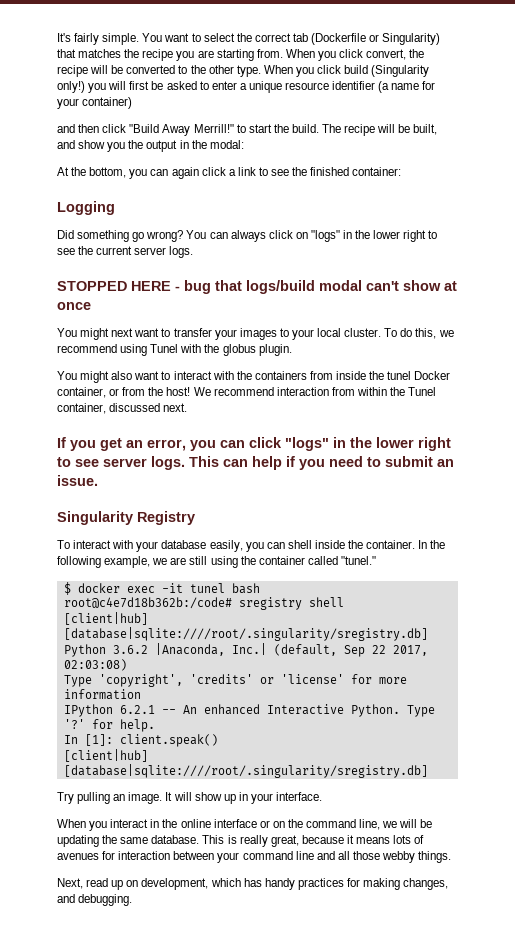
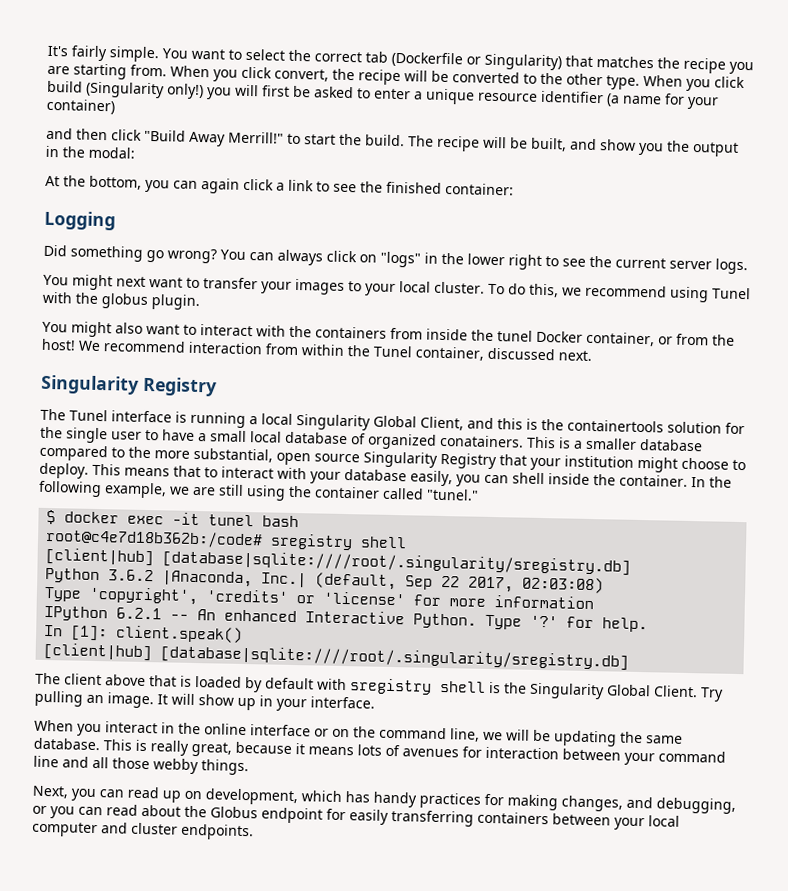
- STOPPED HERE - bug that logs/build modal can't show at once
  We recommend interaction from within the Tunel container, discussed next.
- If you get an error, you can click "logs" in the lower right to see server logs. This can help if you need to submit an issue.
  Singularity Registry
- To interact with your database easily, you can shell inside the container.
+ The Tunel interface is running a local Singularity Global Client, and this is the containertools solution for the single user to have a small local database of organized conatainers. This is a smaller database compared to the more substantial, open source Singularity Registry that your institution might choose to deploy. This means that to interact with your database easily, you can shell inside the container.
+ The client above that is loaded by default with sregistry shell is the Singularity Global Client.
- Next, read up on development, which has handy practices for making changes, and debugging.
+ Next, you can read up on development, which has handy practices for making changes, and debugging, or you can read about the Globus endpoint for easily transferring containers between your local computer and cluster endpoints.

